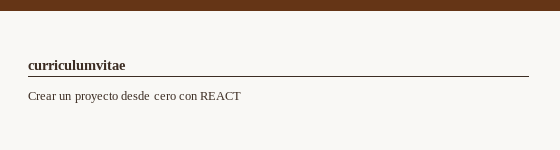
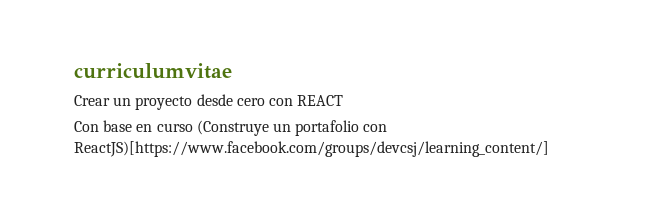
+ Con base en curso (Construye un portafolio con ReactJS)[https://www.facebook.com/groups/devcsj/learning_content/]

